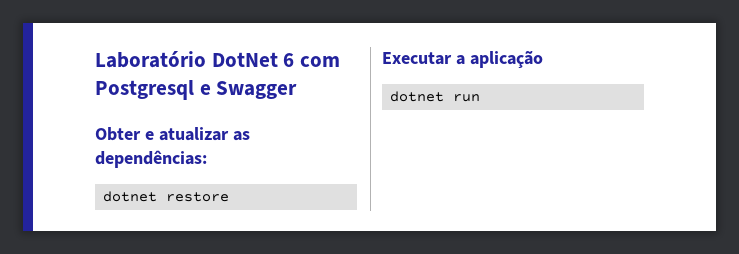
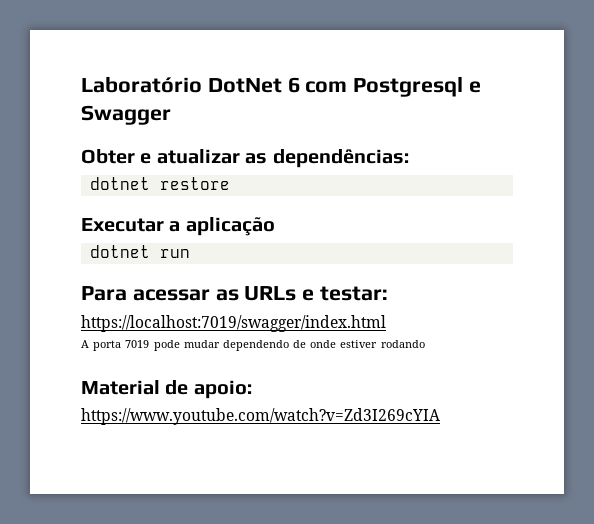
+ Para acessar as URLs e testar:
+ https://localhost:7019/swagger/index.html
+ A porta 7019 pode mudar dependendo de onde estiver rodando
+ Material de apoio:
+ https://www.youtube.com/watch?v=Zd3I269cYIA

